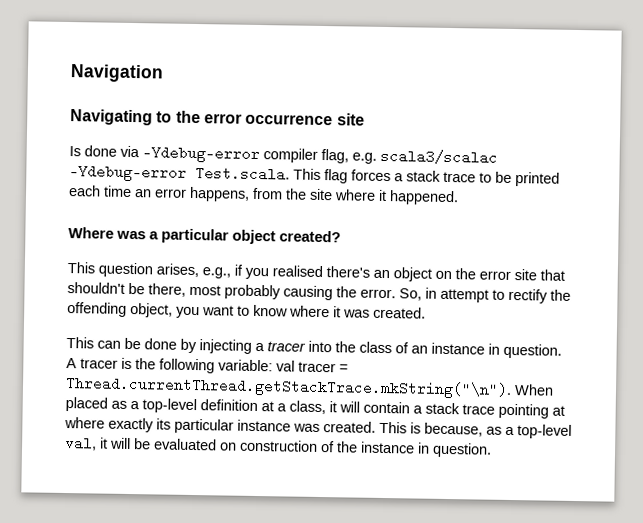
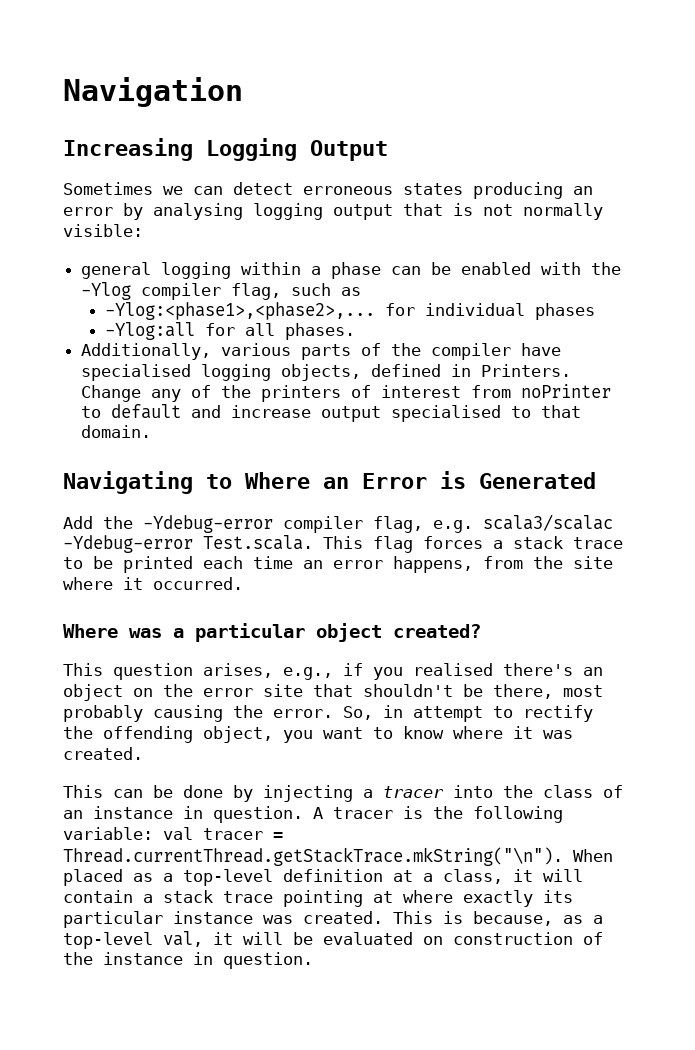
- Navigating to the error occurrence site
- Is done via -Ydebug-error compiler flag, e.g. scala3/scalac -Ydebug-error Test.scala. This flag forces a stack trace to be printed each time an error happens, from the site where it happened.
+ Increasing Logging Output
+ Sometimes we can detect erroneous states producing an error by analysing logging output that is not normally visible:
+ general logging within a phase can be enabled with the -Ylog compiler flag, such as
+ -Ylog:<phase1>,<phase2>,... for individual phases
+ -Ylog:all for all phases.
+ Additionally, various parts of the compiler have specialised logging objects, defined in Printers. Change any of the printers of interest from noPrinter to default and increase output specialised to that domain.
+ Navigating to Where an Error is Generated
+ Add the -Ydebug-error compiler flag, e.g. scala3/scalac -Ydebug-error Test.scala. This flag forces a stack trace to be printed each time an error happens, from the site where it occurred.

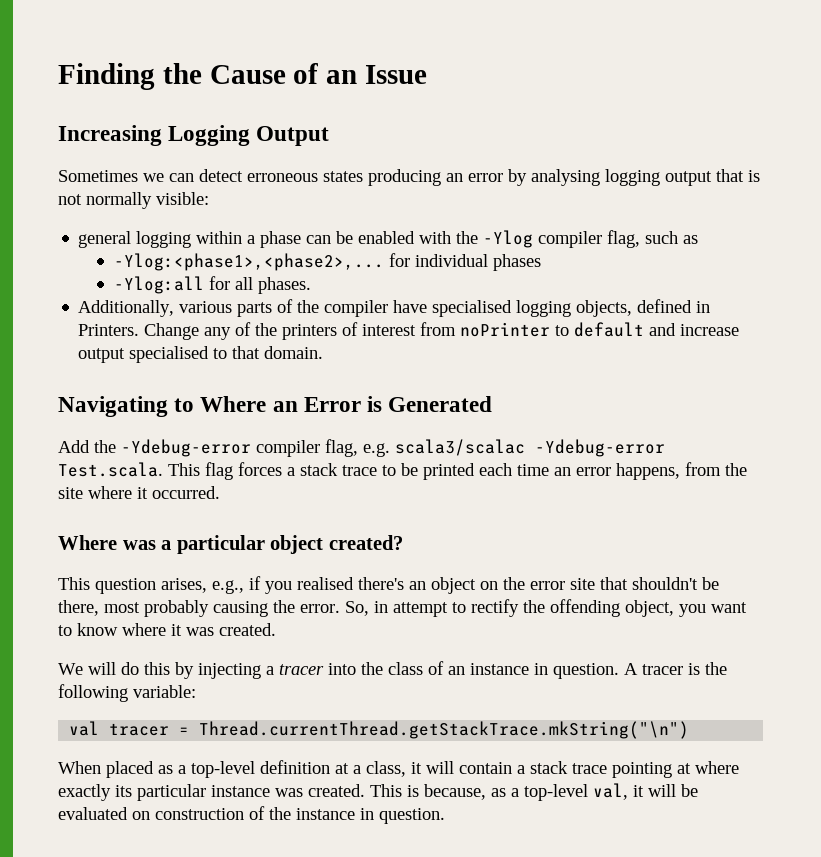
- Navigation
+ Finding the Cause of an Issue
- This can be done by injecting a tracer into the class of an instance in question.
+ We will do this by injecting a tracer into the class of an instance in question.
- A tracer is the following variable: val tracer = Thread.currentThread.getStackTrace.mkString("\n"). When placed as a top-level definition at a class, it will contain a stack trace pointing at where exactly its particular instance was created.
+ A tracer is the following variable:
+ val tracer = Thread.currentThread.getStackTrace.mkString("\n")
+ When placed as a top-level definition at a class, it will contain a stack trace pointing at where exactly its particular instance was created.

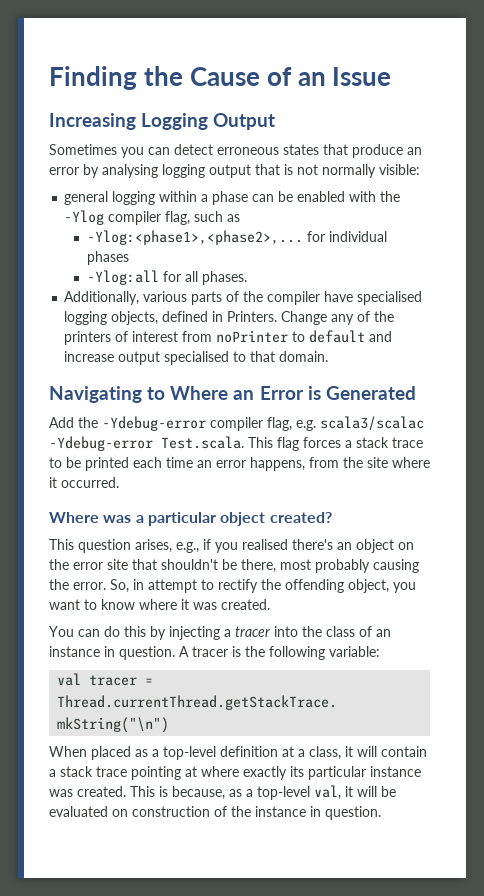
- Sometimes we can detect erroneous states producing an error by analysing logging output that is not normally visible:
+ Sometimes you can detect erroneous states that produce an error by analysing logging output that is not normally visible:
- We will do this by injecting a tracer into the class of an instance in question.
+ You can do this by injecting a tracer into the class of an instance in question.

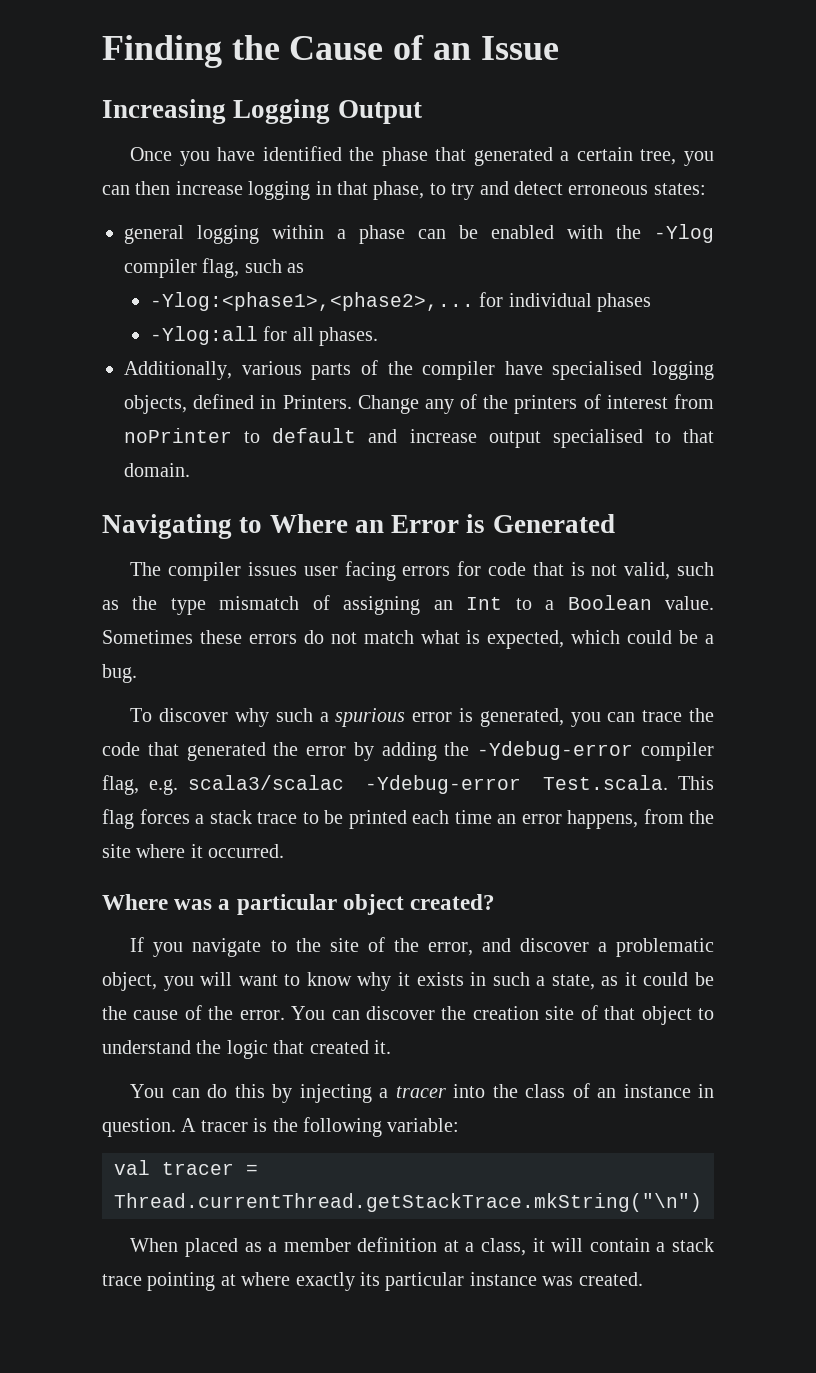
- Sometimes you can detect erroneous states that produce an error by analysing logging output that is not normally visible:
+ Once you have identified the phase that generated a certain tree, you can then increase logging in that phase, to try and detect erroneous states:
- Add the -Ydebug-error compiler flag, e.g. scala3/scalac -Ydebug-error Test.scala. This flag forces a stack trace to be printed each time an error happens, from the site where it occurred.
+ The compiler issues user facing errors for code that is not valid, such as the type mismatch of assigning an Int to a Boolean value. Sometimes these errors do not match what is expected, which could be a bug.
+ To discover why such a spurious error is generated, you can trace the code that generated the error by adding the -Ydebug-error compiler flag, e.g. scala3/scalac -Ydebug-error Test.scala. This flag forces a stack trace to be printed each time an error happens, from the site where it occurred.
- This question arises, e.g., if you realised there's an object on the error site that shouldn't be there, most probably causing the error. So, in attempt to rectify the offending object, you want to know where it was created.
+ If you navigate to the site of the error, and discover a problematic object, you will want to know why it exists in such a state, as it could be the cause of the error. You can discover the creation site of that object to understand the logic that created it.
- When placed as a top-level definition at a class, it will contain a stack trace pointing at where exactly its particular instance was created. This is because, as a top-level val, it will be evaluated on construction of the instance in question.
+ When placed as a member definition at a class, it will contain a stack trace pointing at where exactly its particular instance was created.

